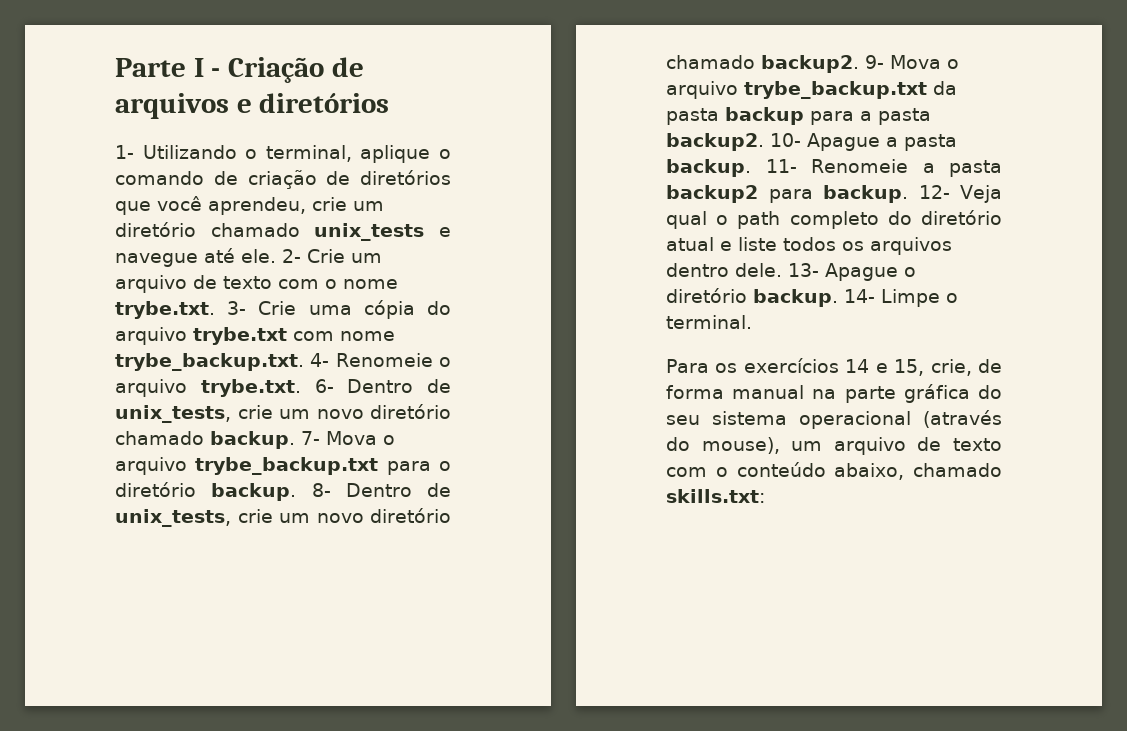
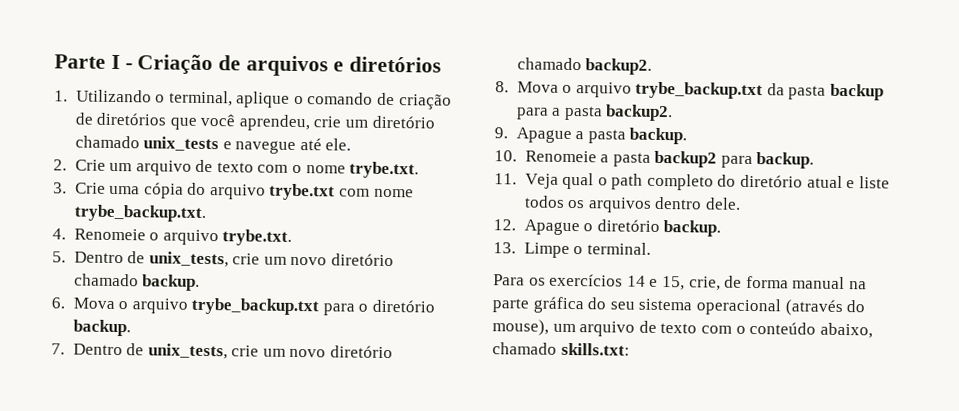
- 1- Utilizando o terminal, aplique o comando de criação de diretórios que você aprendeu, crie um diretório chamado unix_tests e navegue até ele. 2- Crie um arquivo de texto com o nome trybe.txt. 3- Crie uma cópia do arquivo trybe.txt com nome trybe_backup.txt. 4- Renomeie o arquivo trybe.txt. 6- Dentro de unix_tests, crie um novo diretório chamado backup. 7- Mova o arquivo trybe_backup.txt para o diretório backup. 8- Dentro de unix_tests, crie um novo diretório chamado backup2. 9- Mova o arquivo trybe_backup.txt da pasta backup para a pasta backup2. 10- Apague a pasta backup. 11- Renomeie a pasta backup2 para backup. 12- Veja qual o path completo do diretório atual e liste todos os arquivos dentro dele. 13- Apague o diretório backup. 14- Limpe o terminal.
+ 1. Utilizando o terminal, aplique o comando de criação de diretórios que você aprendeu, crie um diretório chamado unix_tests e navegue até ele.
+ 2. Crie um arquivo de texto com o nome trybe.txt.
+ 3. Crie uma cópia do arquivo trybe.txt com nome trybe_backup.txt.
+ 4. Renomeie o arquivo trybe.txt.
+ 5. Dentro de unix_tests, crie um novo diretório chamado backup.
+ 6. Mova o arquivo trybe_backup.txt para o diretório backup.
+ 7. Dentro de unix_tests, crie um novo diretório chamado backup2.
+ 8. Mova o arquivo trybe_backup.txt da pasta backup para a pasta backup2.
+ 9. Apague a pasta backup.
+ 10. Renomeie a pasta backup2 para backup.
+ 11. Veja qual o path completo do diretório atual e liste todos os arquivos dentro dele.
+ 12. Apague o diretório backup.
+ 13. Limpe o terminal.

